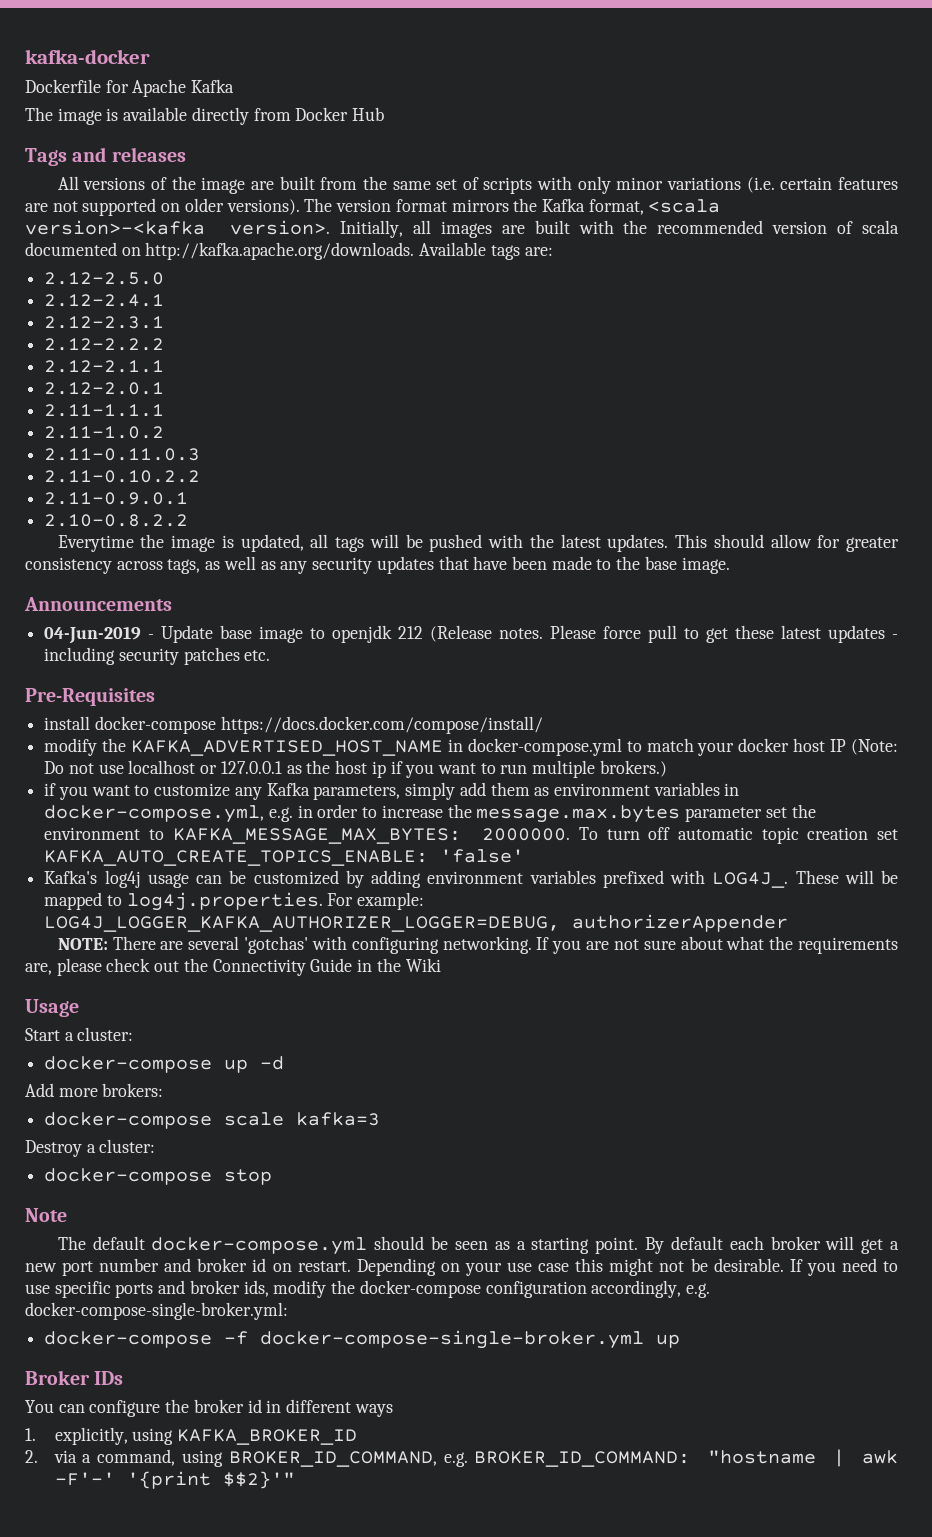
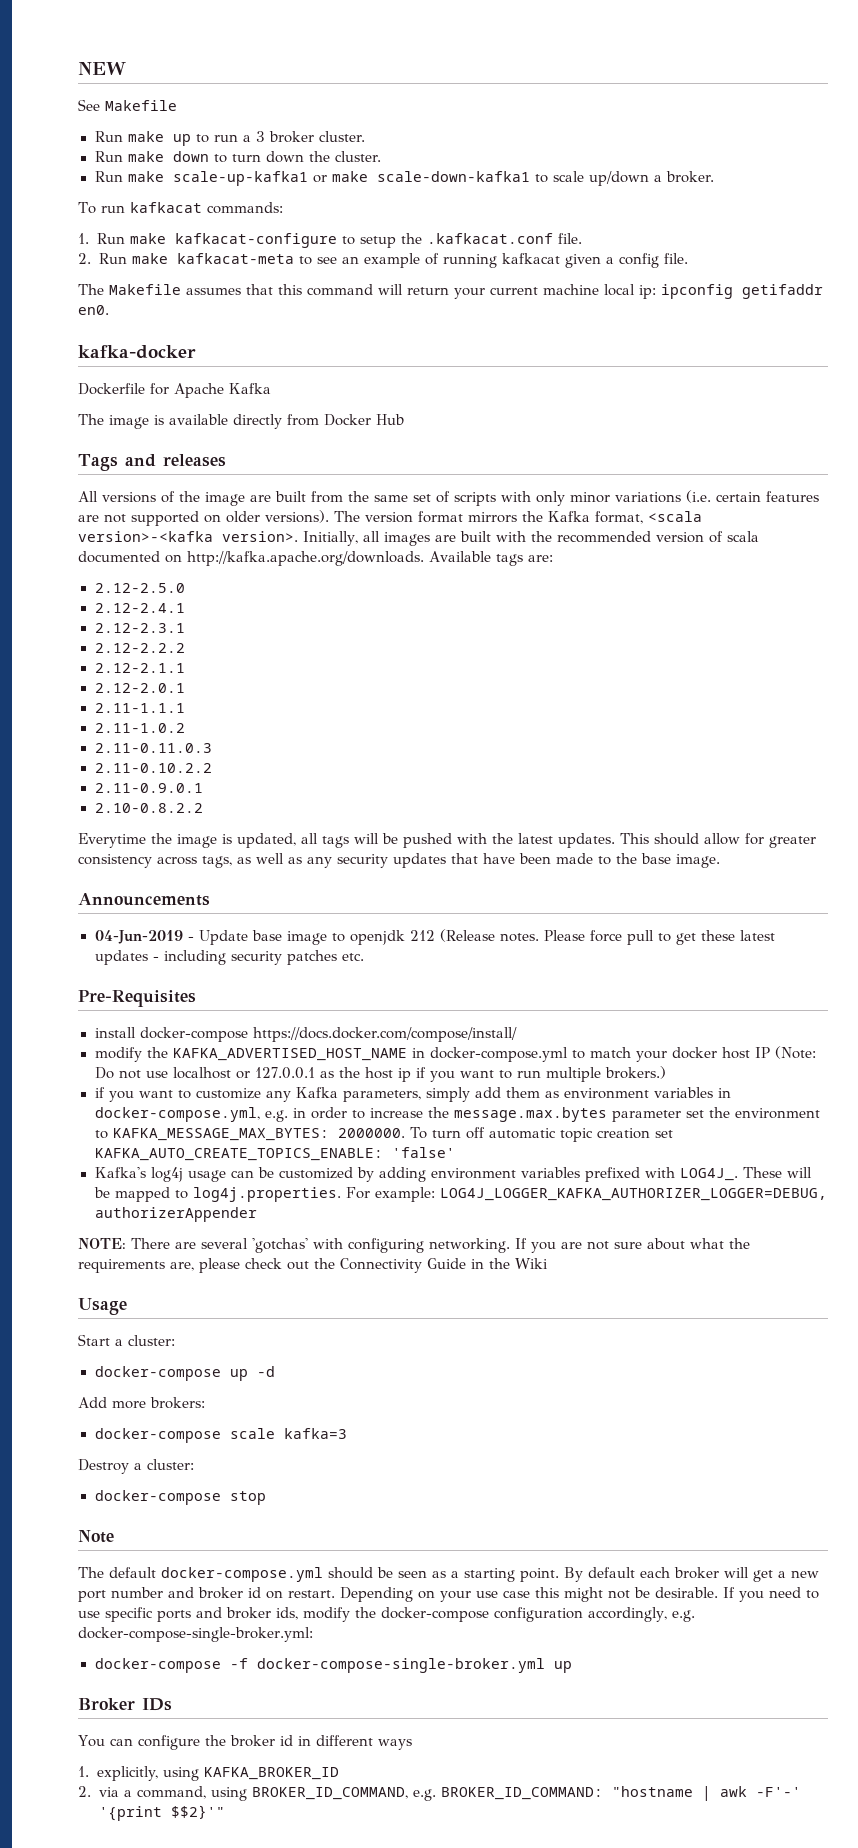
+ NEW
+ See Makefile
+ Run make up to run a 3 broker cluster.
+ Run make down to turn down the cluster.
+ Run make scale-up-kafka1 or make scale-down-kafka1 to scale up/down a broker.
+ To run kafkacat commands:
+ 1. Run make kafkacat-configure to setup the .kafkacat.conf file.
+ 2. Run make kafkacat-meta to see an example of running kafkacat given a config file.
+ The Makefile assumes that this command will return your current machine local ip: ipconfig getifaddr en0.

